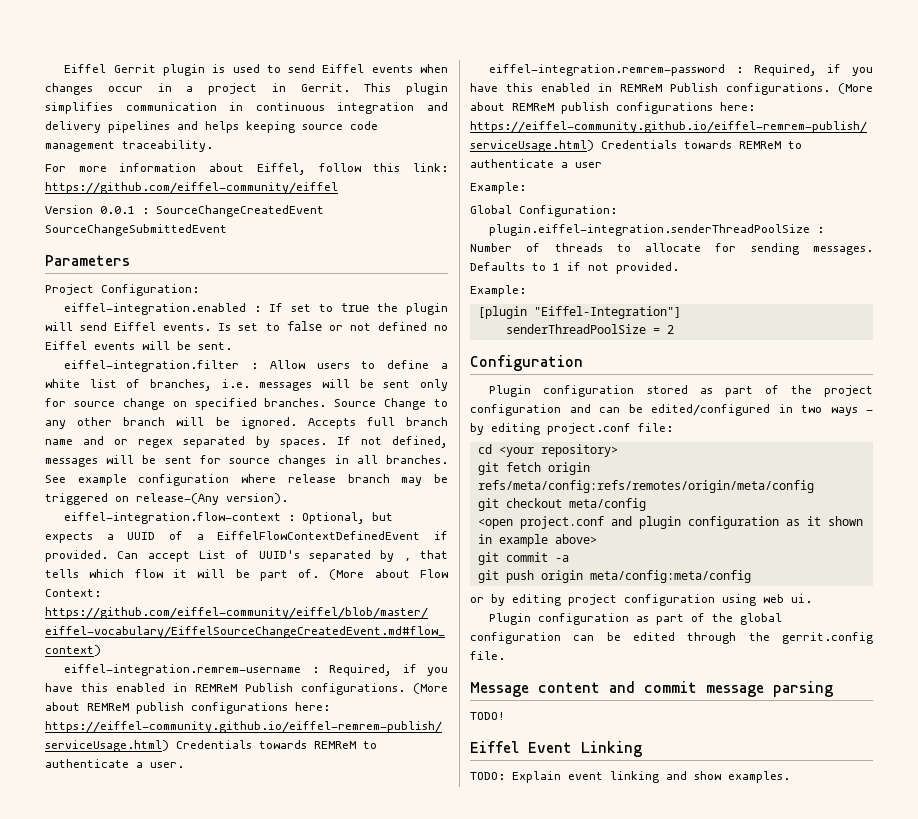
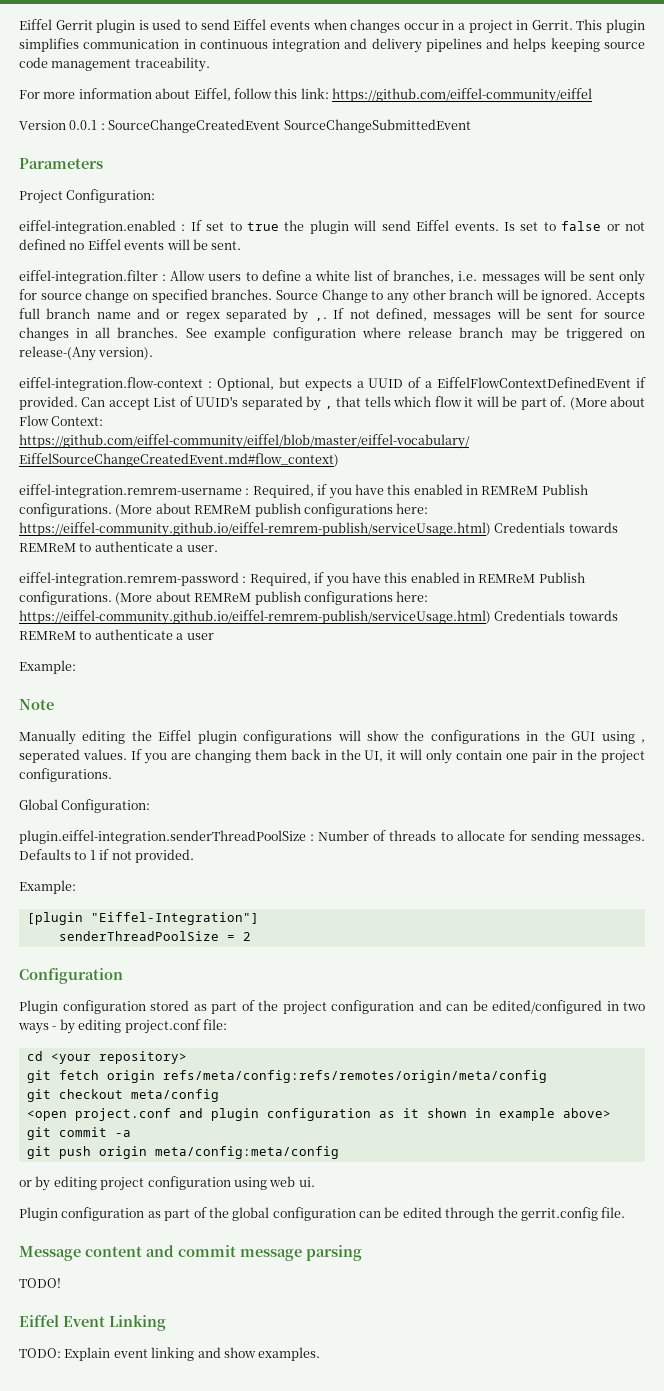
- Accepts full branch name and or regex separated by spaces.
+ Accepts full branch name and or regex separated by ,.
+ Note
+ Manually editing the Eiffel plugin configurations will show the configurations in the GUI using , seperated values. If you are changing them back in the UI, it will only contain one pair in the project configurations.

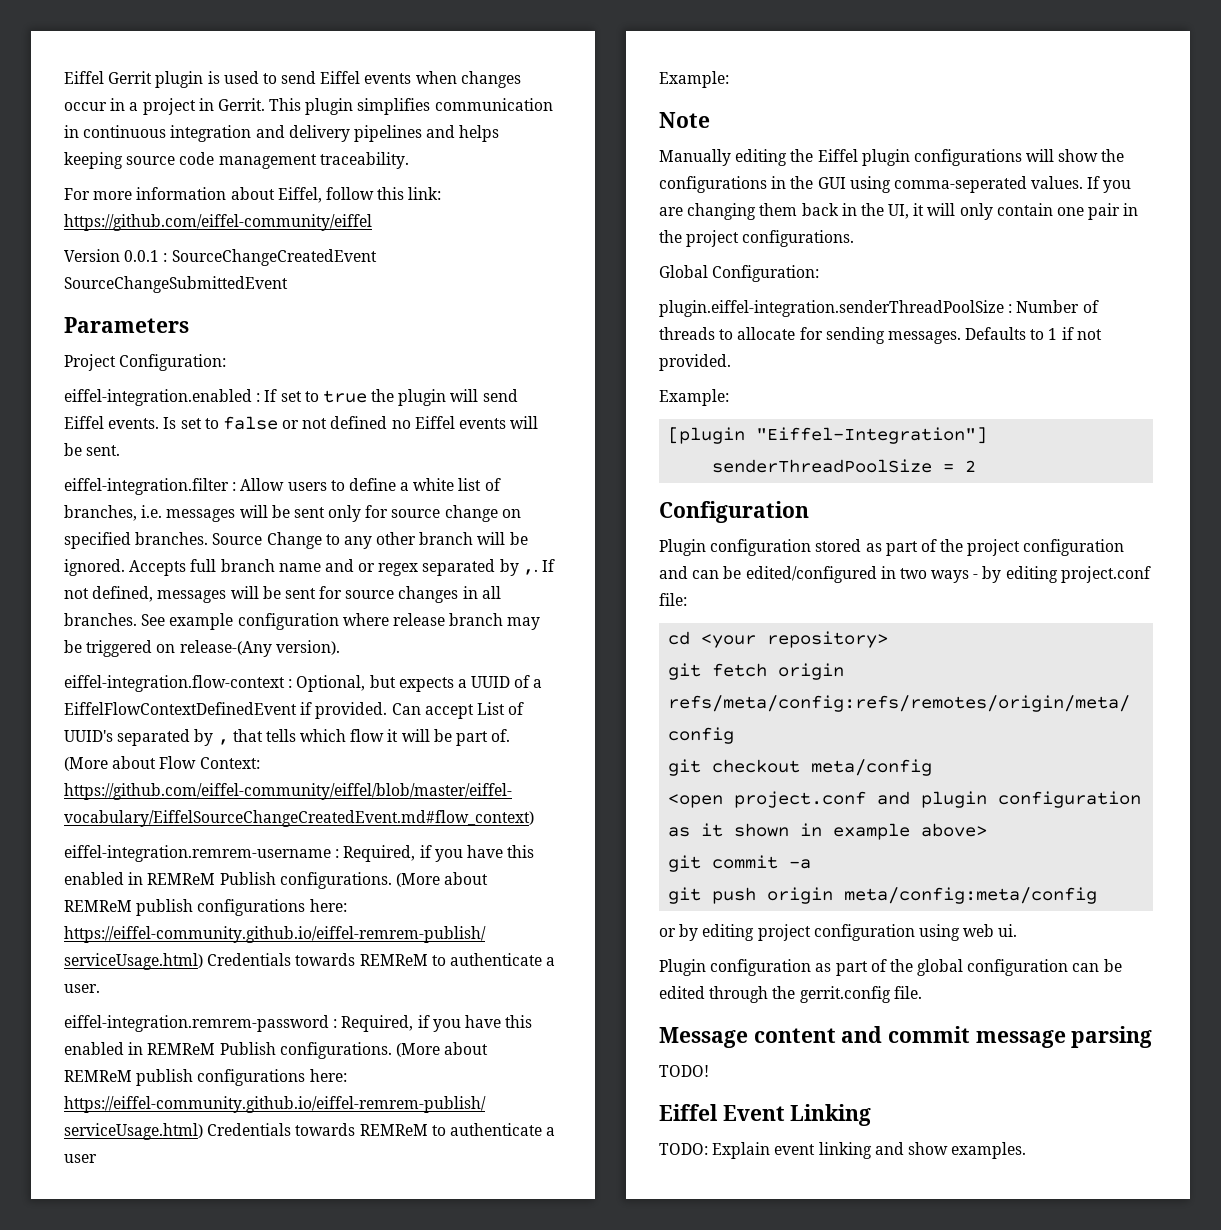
- Manually editing the Eiffel plugin configurations will show the configurations in the GUI using , seperated values.
+ Manually editing the Eiffel plugin configurations will show the configurations in the GUI using comma-seperated values.

